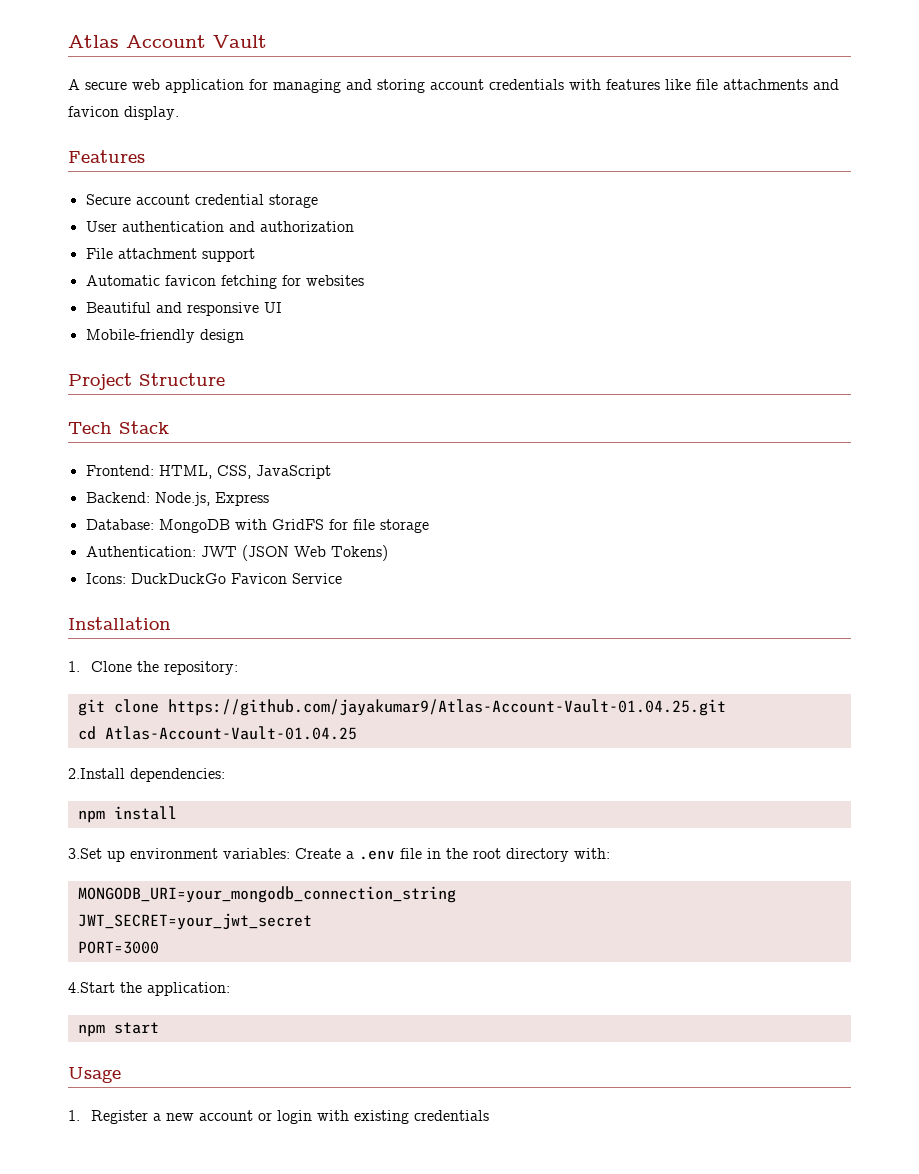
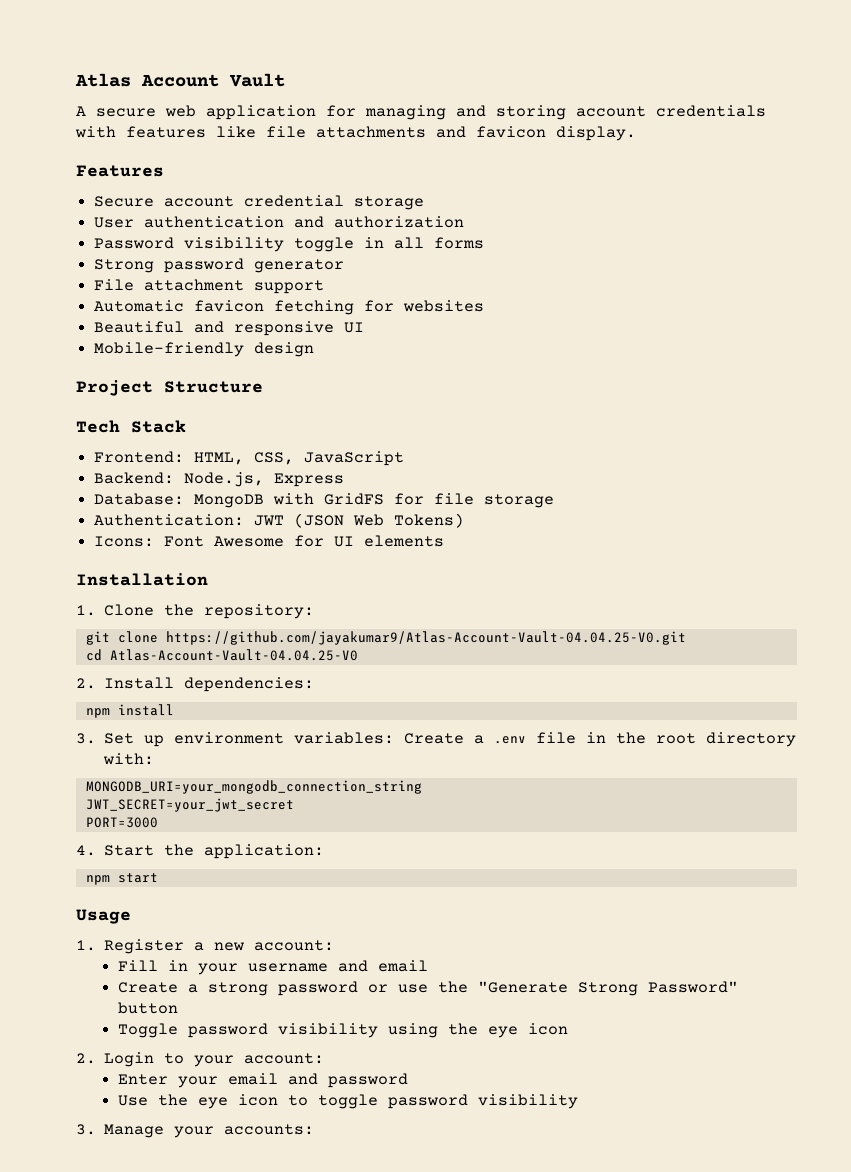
+ Password visibility toggle in all forms
+ Strong password generator
- Icons: DuckDuckGo Favicon Service
+ Icons: Font Awesome for UI elements
- git clone https://github.com/jayakumar9/Atlas-Account-Vault-01.04.25.git
+ git clone https://github.com/jayakumar9/Atlas-Account-Vault-04.04.25-V0.git
- cd Atlas-Account-Vault-01.04.25
- 2.Install dependencies:
+ cd Atlas-Account-Vault-04.04.25-V0
+ 2. Install dependencies:
- 3.Set up environment variables: Create a .env file in the root directory with:
+ 3. Set up environment variables: Create a .env file in the root directory with:
- 4.Start the application:
+ 4. Start the application:
- 1. Register a new account or login with existing credentials
+ 1. Register a new account:
+ Fill in your username and email
+ Create a strong password or use the "Generate Strong Password" button
+ Toggle password visibility using the eye icon
+ 2. Login to your account:
+ Enter your email and password
+ Use the eye icon to toggle password visibility
+ 3. Manage your accounts:

